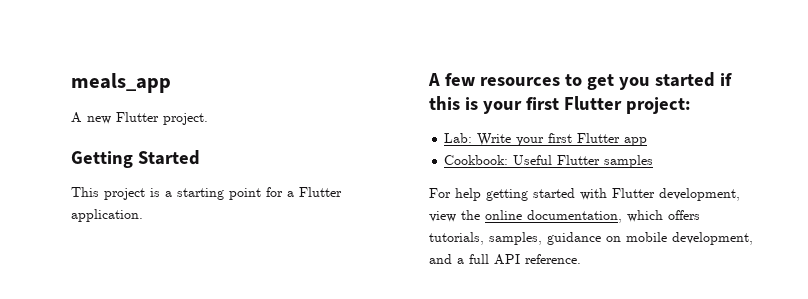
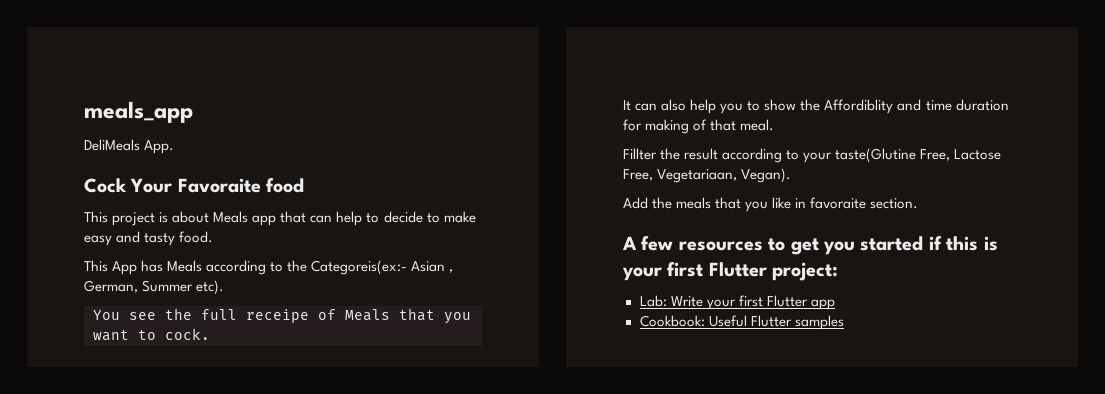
- A new Flutter project.
- Getting Started
- This project is a starting point for a Flutter application.
+ DeliMeals App.
+ Cock Your Favoraite food
+ This project is about Meals app that can help to decide to make easy and tasty food.
+ This App has Meals according to the Categoreis(ex:- Asian , German, Summer etc).
+ You see the full receipe of Meals that you want to cock.
+ It can also help you to show the Affordiblity and time duration for making of that meal.
+ Fillter the result according to your taste(Glutine Free, Lactose Free, Vegetariaan, Vegan).
+ Add the meals that you like in favoraite section.
- For help getting started with Flutter development, view the online documentation, which offers tutorials, samples, guidance on mobile development, and a full API reference.

